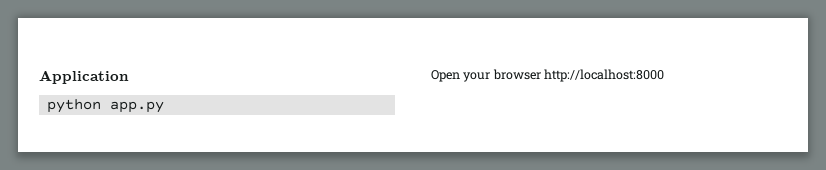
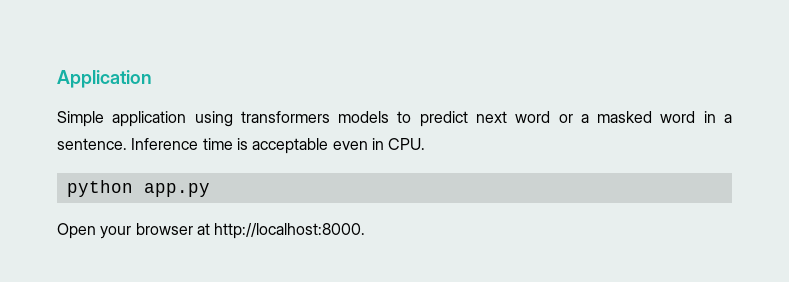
+ Simple application using transformers models to predict next word or a masked word in a sentence. Inference time is acceptable even in CPU.
- Open your browser http://localhost:8000
+ Open your browser at http://localhost:8000.

